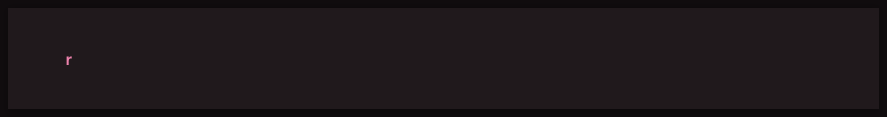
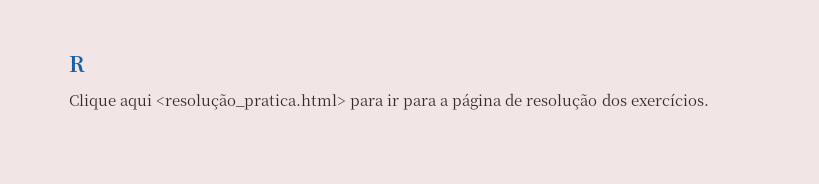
- r
+ R
+ Clique aqui <resolução_pratica.html> para ir para a página de resolução dos exercícios.

